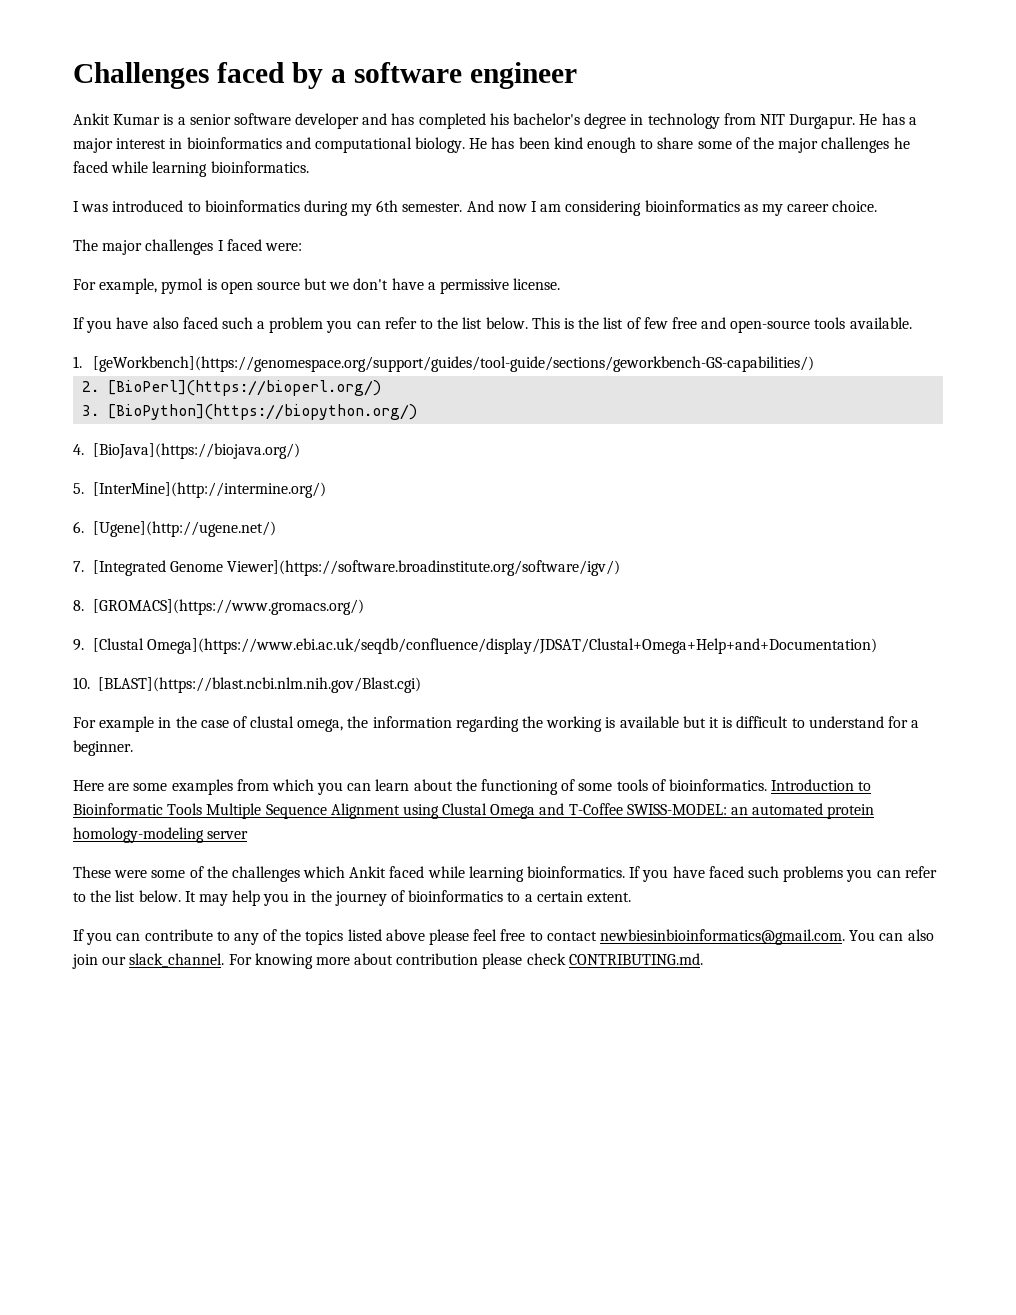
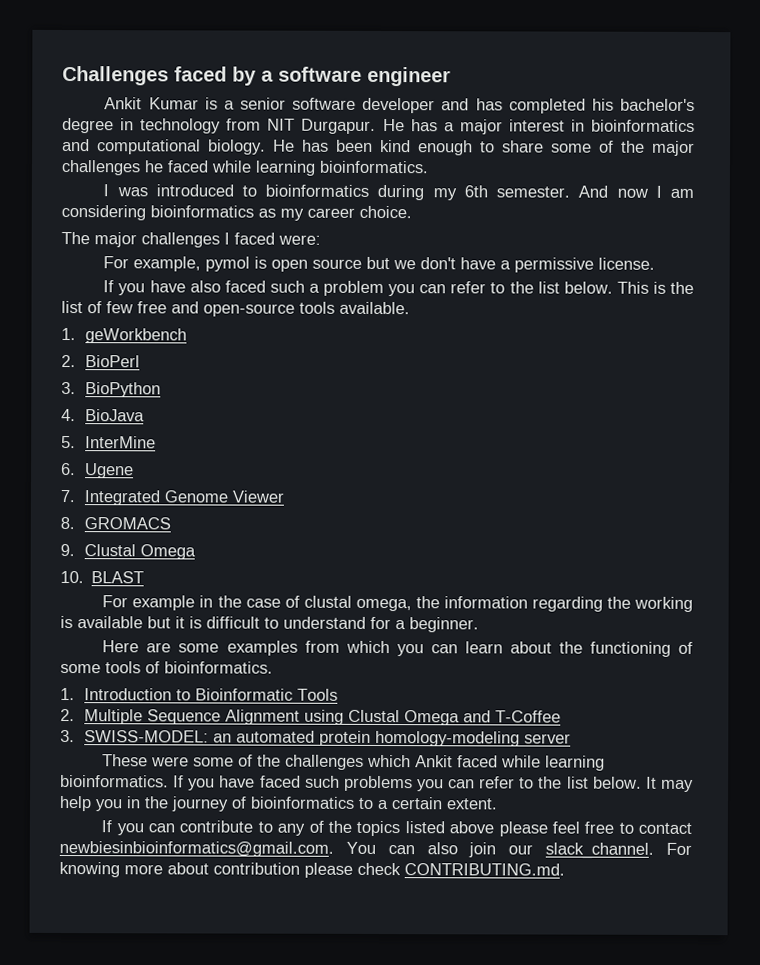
- 1. [geWorkbench](https://genomespace.org/support/guides/tool-guide/sections/geworkbench-GS-capabilities/)
- 2. [BioPerl](https://bioperl.org/)
- 3. [BioPython](https://biopython.org/)
+ 1. geWorkbench
+ 2. BioPerl
+ 3. BioPython
- 4. [BioJava](https://biojava.org/)
+ 4. BioJava
- 5. [InterMine](http://intermine.org/)
+ 5. InterMine
- 6. [Ugene](http://ugene.net/)
+ 6. Ugene
- 7. [Integrated Genome Viewer](https://software.broadinstitute.org/software/igv/)
+ 7. Integrated Genome Viewer
- 8. [GROMACS](https://www.gromacs.org/)
+ 8. GROMACS
- 9. [Clustal Omega](https://www.ebi.ac.uk/seqdb/confluence/display/JDSAT/Clustal+Omega+Help+and+Documentation)
+ 9. Clustal Omega
- 10. [BLAST](https://blast.ncbi.nlm.nih.gov/Blast.cgi)
+ 10. BLAST
- Here are some examples from which you can learn about the functioning of some tools of bioinformatics. Introduction to Bioinformatic Tools Multiple Sequence Alignment using Clustal Omega and T-Coffee SWISS-MODEL: an automated protein homology-modeling server
+ Here are some examples from which you can learn about the functioning of some tools of bioinformatics.
+ 1. Introduction to Bioinformatic Tools
+ 2. Multiple Sequence Alignment using Clustal Omega and T-Coffee
+ 3. SWISS-MODEL: an automated protein homology-modeling server

